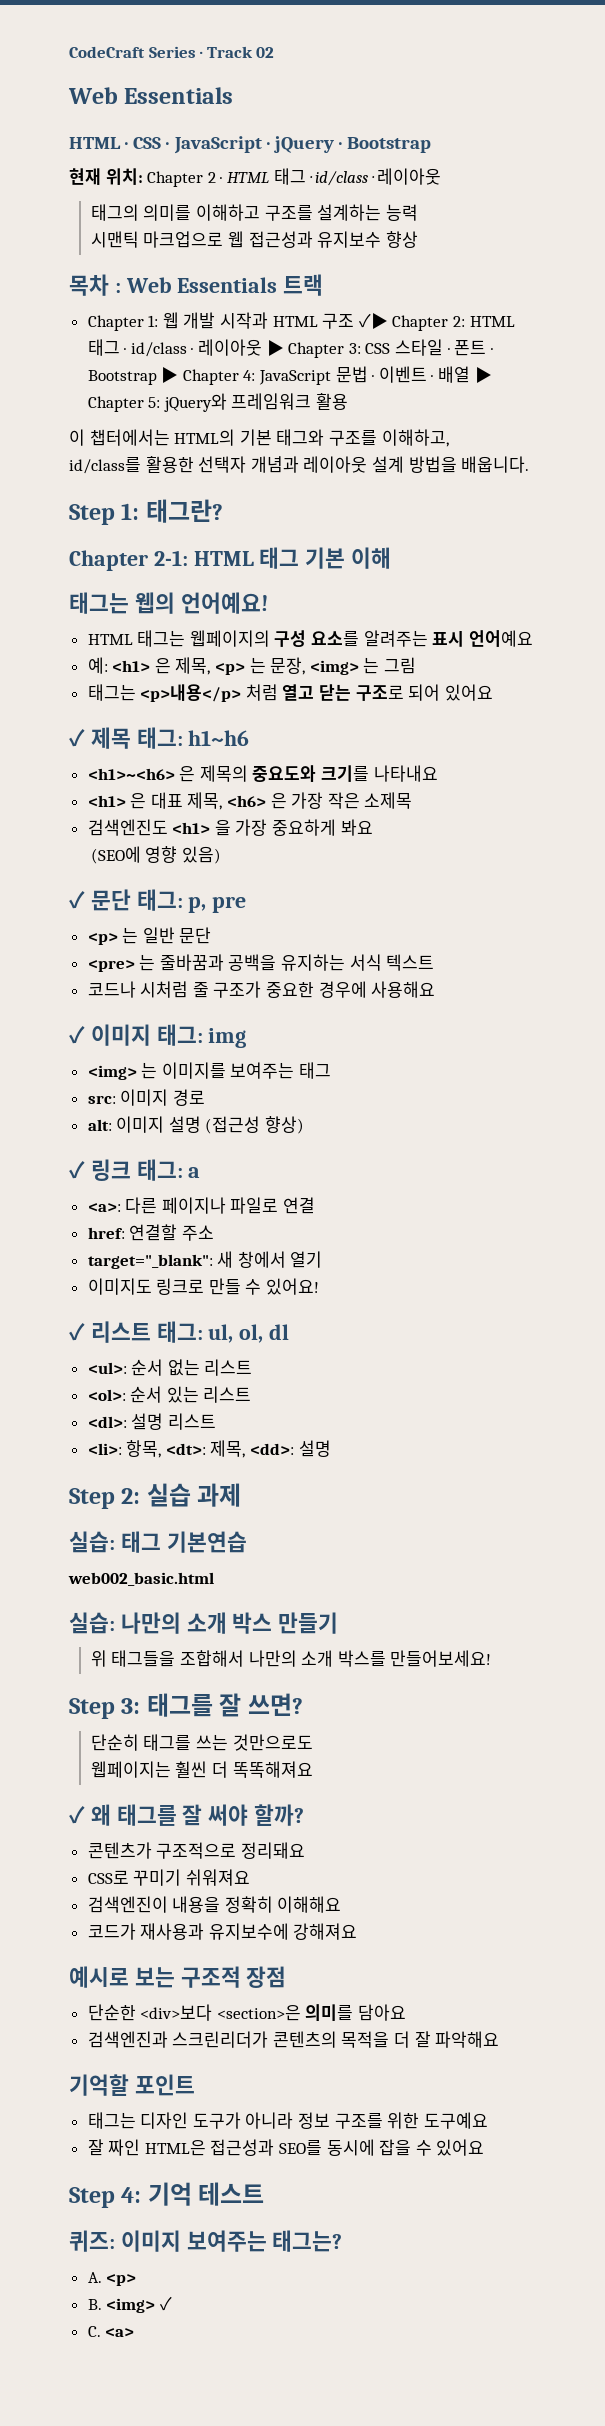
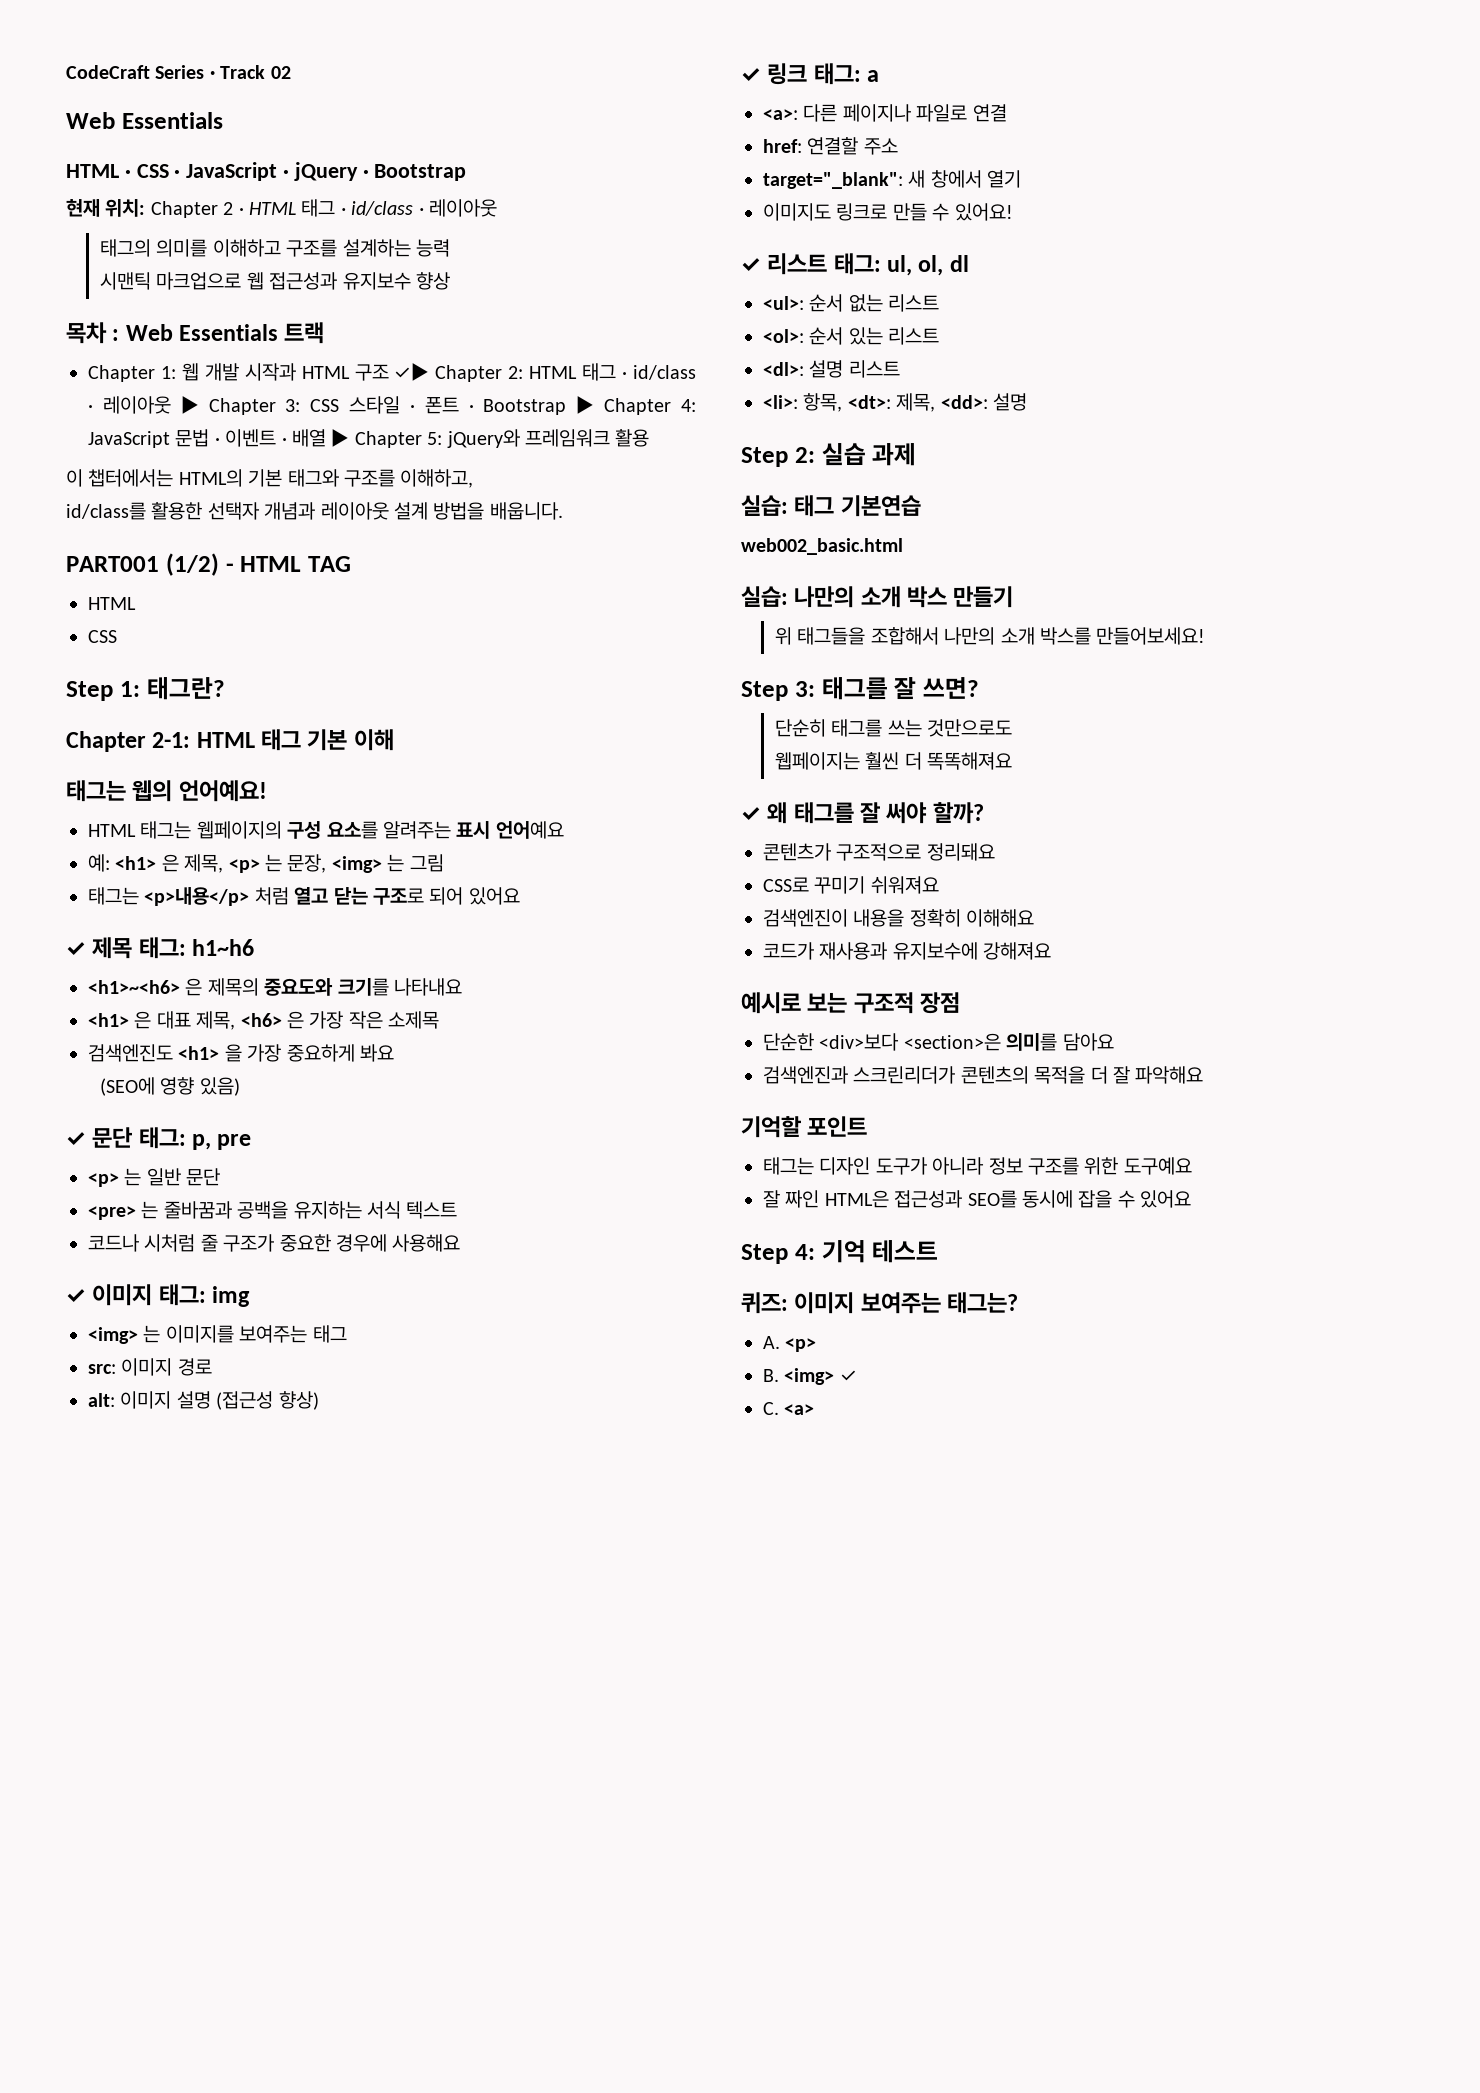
+ PART001 (1/2) - HTML TAG
+ HTML
+ CSS

